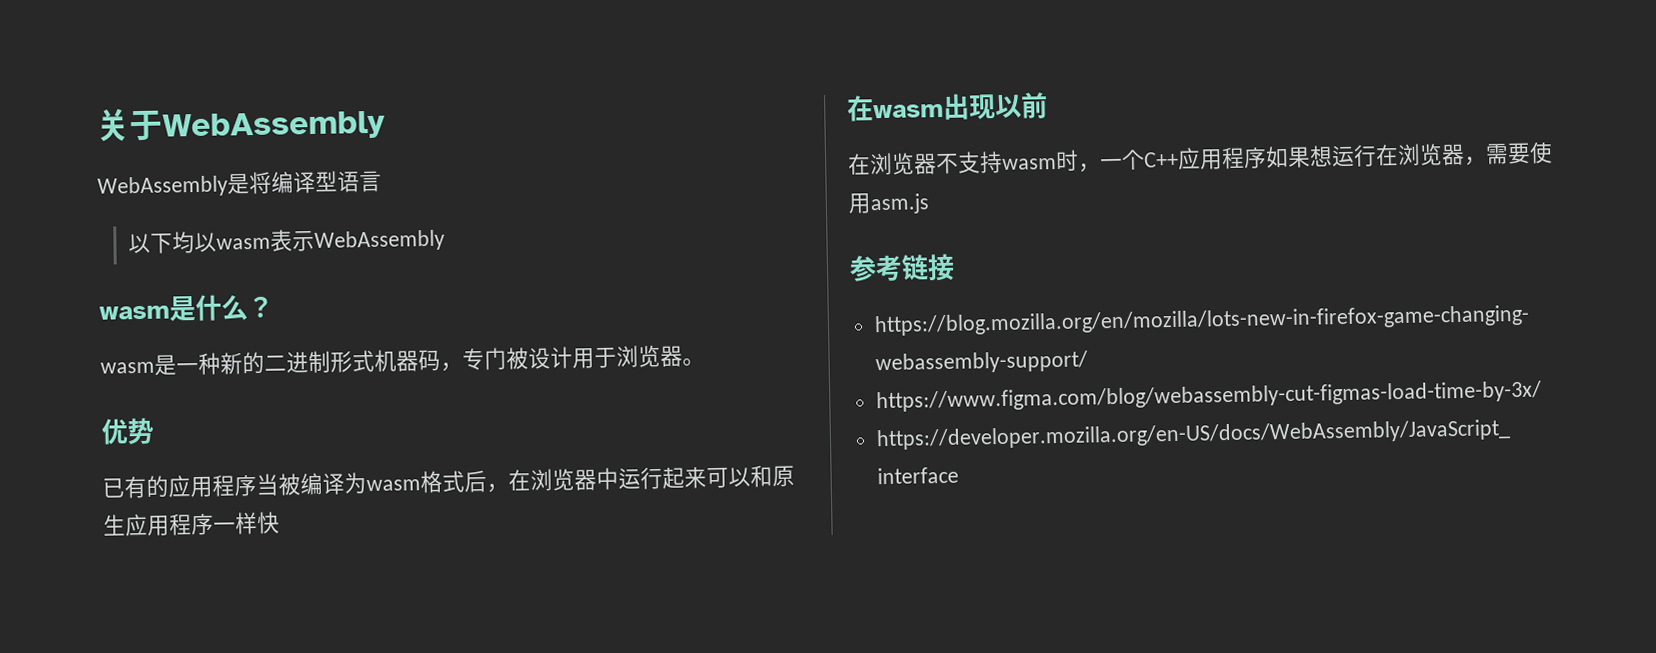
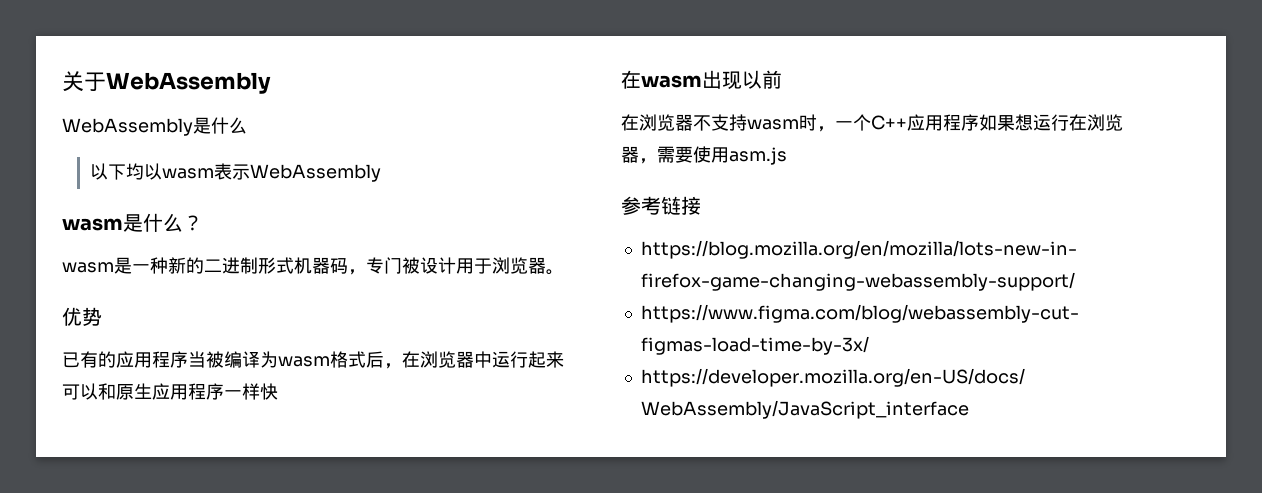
- WebAssembly是将编译型语言
+ WebAssembly是什么

